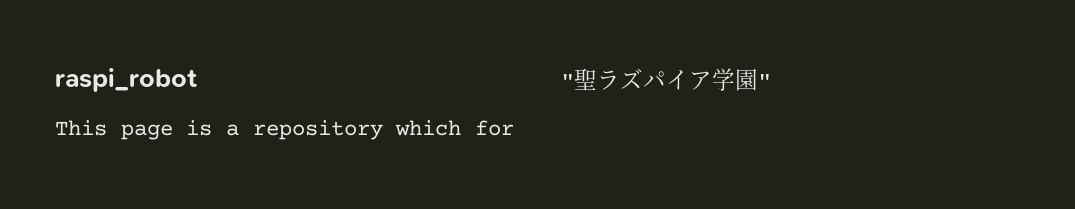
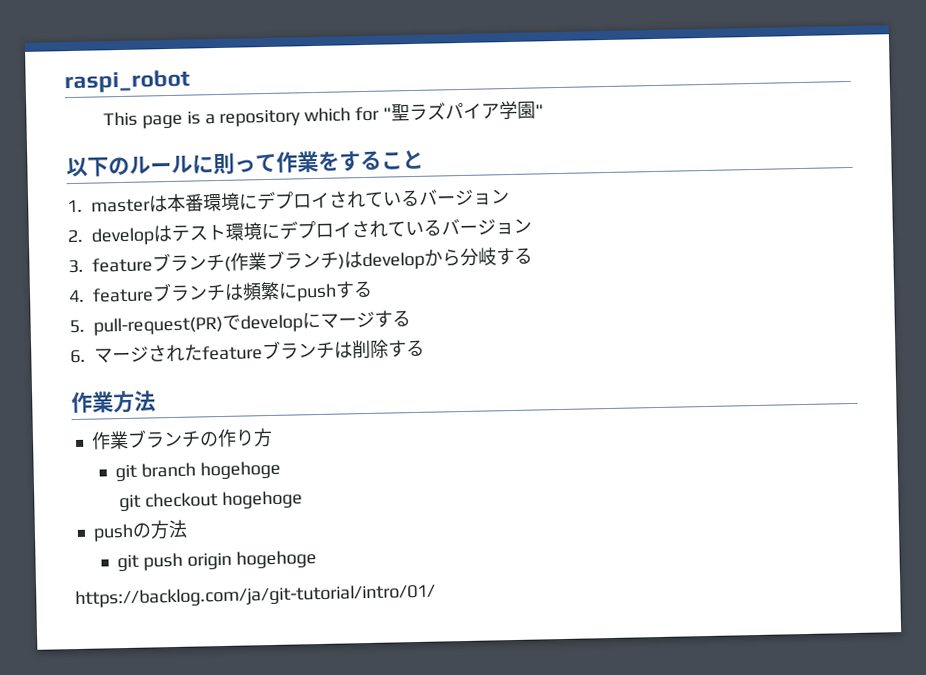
+ 以下のルールに則って作業をすること
+ 1. masterは本番環境にデプロイされているバージョン
+ 2. developはテスト環境にデプロイされているバージョン
+ 3. featureブランチ(作業ブランチ)はdevelopから分岐する
+ 4. featureブランチは頻繁にpushする
+ 5. pull-request(PR)でdevelopにマージする
+ 6.マージされたfeatureブランチは削除する
+ 作業方法
+ 作業ブランチの作り方
+ git branch hogehoge
+ git checkout hogehoge
+ pushの方法
+ git push origin hogehoge
+ https://backlog.com/ja/git-tutorial/intro/01/

